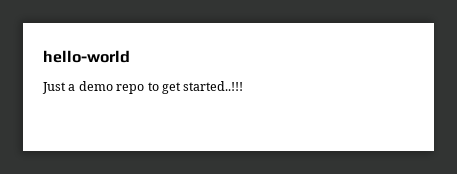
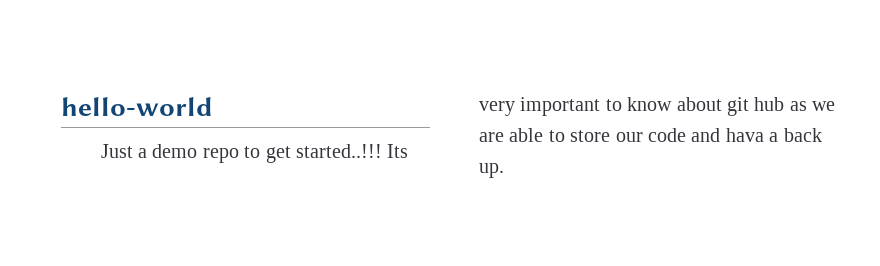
+ Its very important to know about git hub as we are able to store our code and hava a back up.

